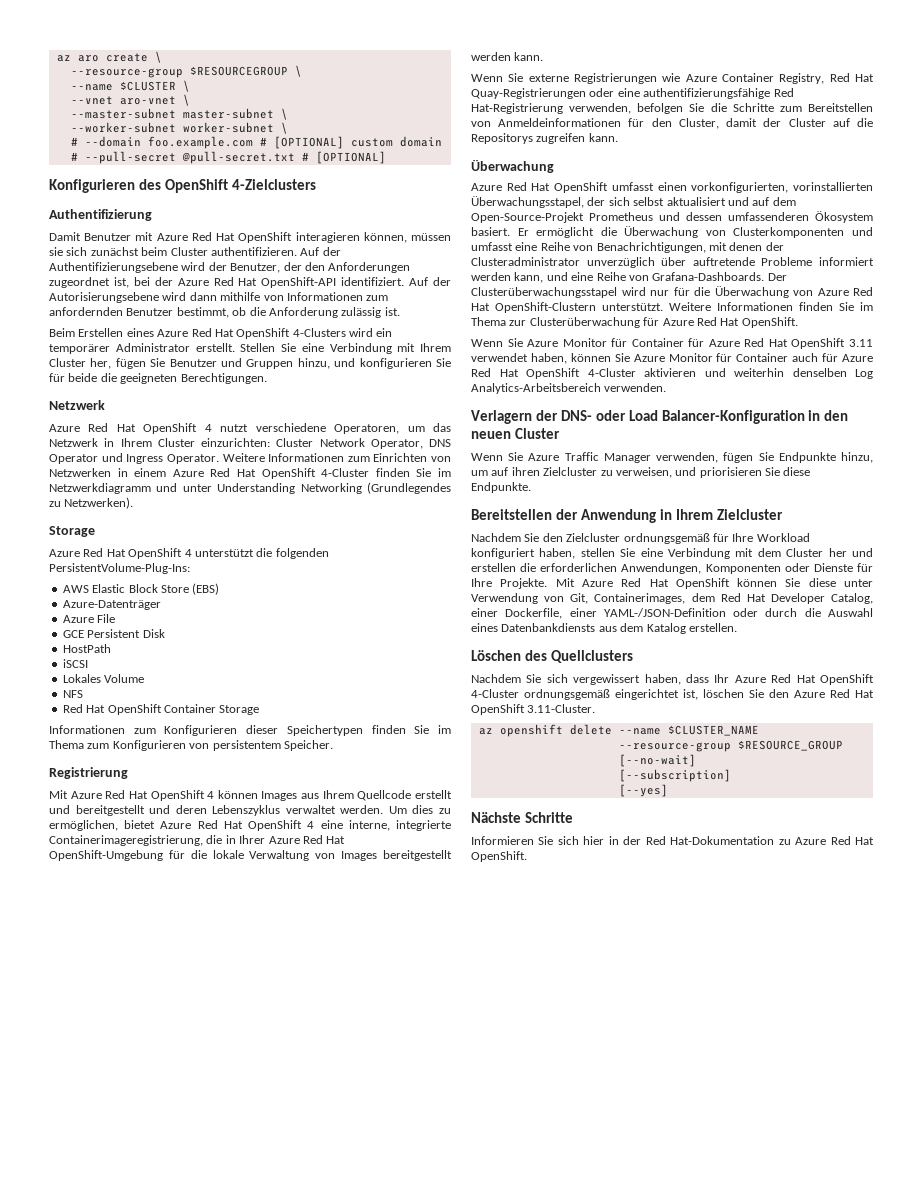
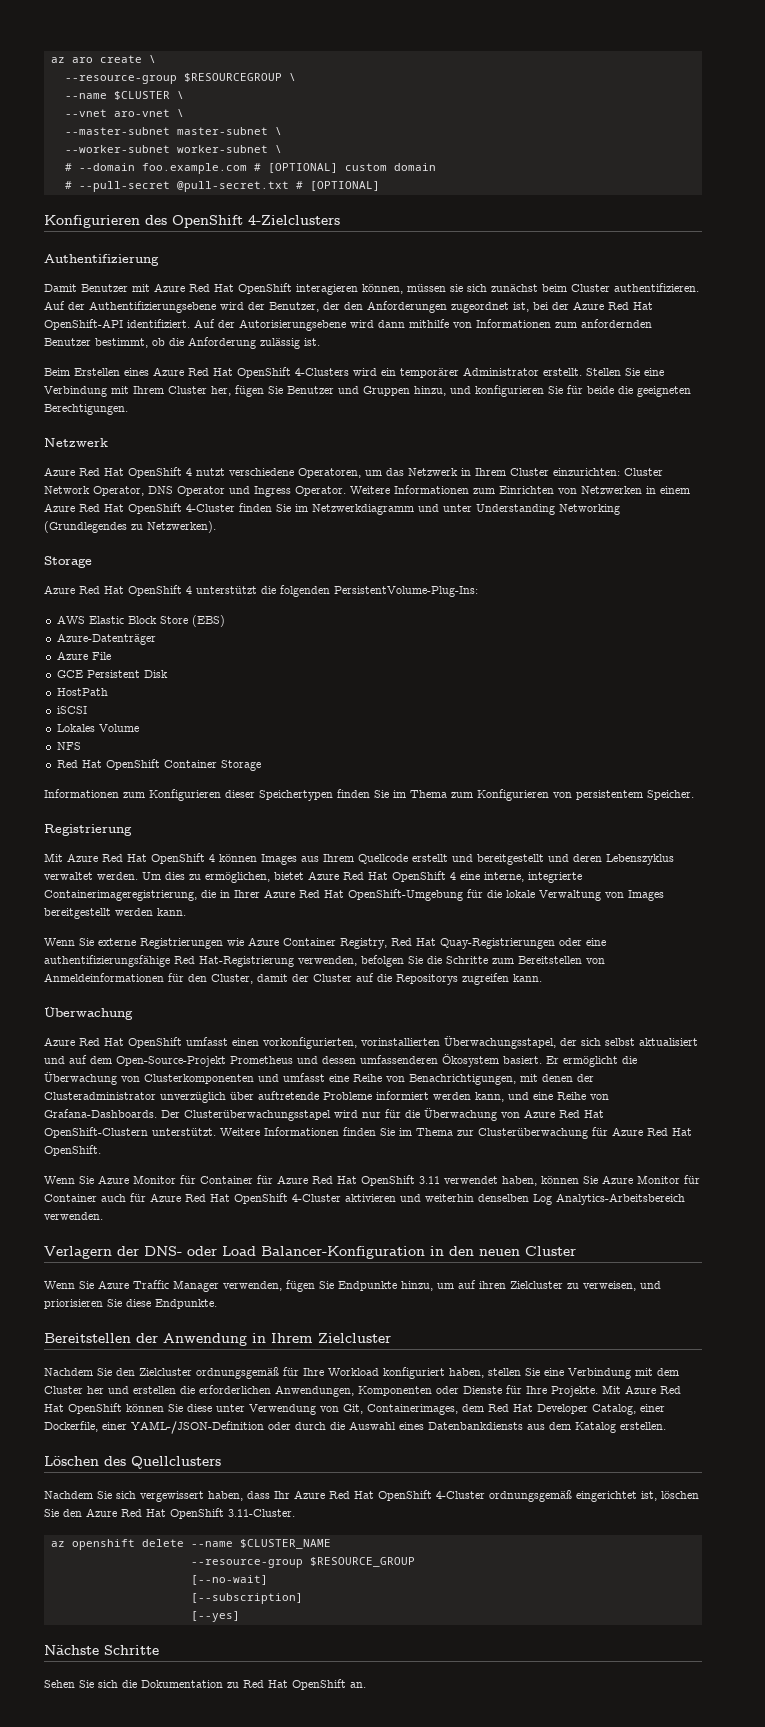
- Informieren Sie sich hier in der Red Hat-Dokumentation zu Azure Red Hat OpenShift.
+ Sehen Sie sich die Dokumentation zu Red Hat OpenShift an.

